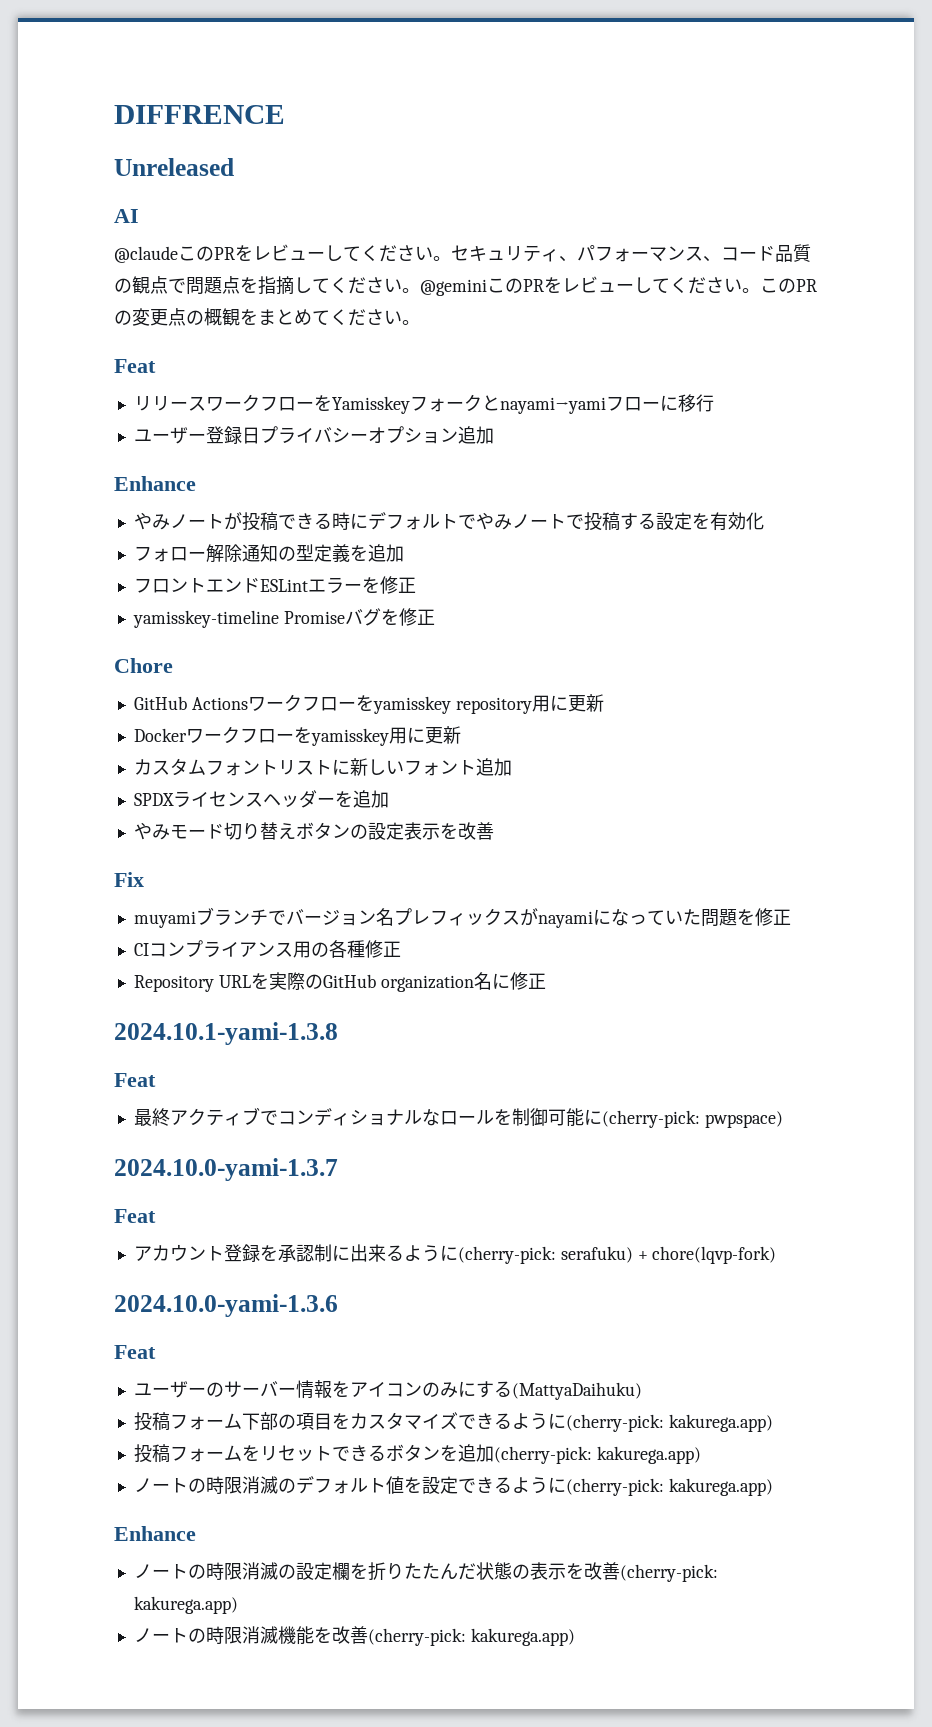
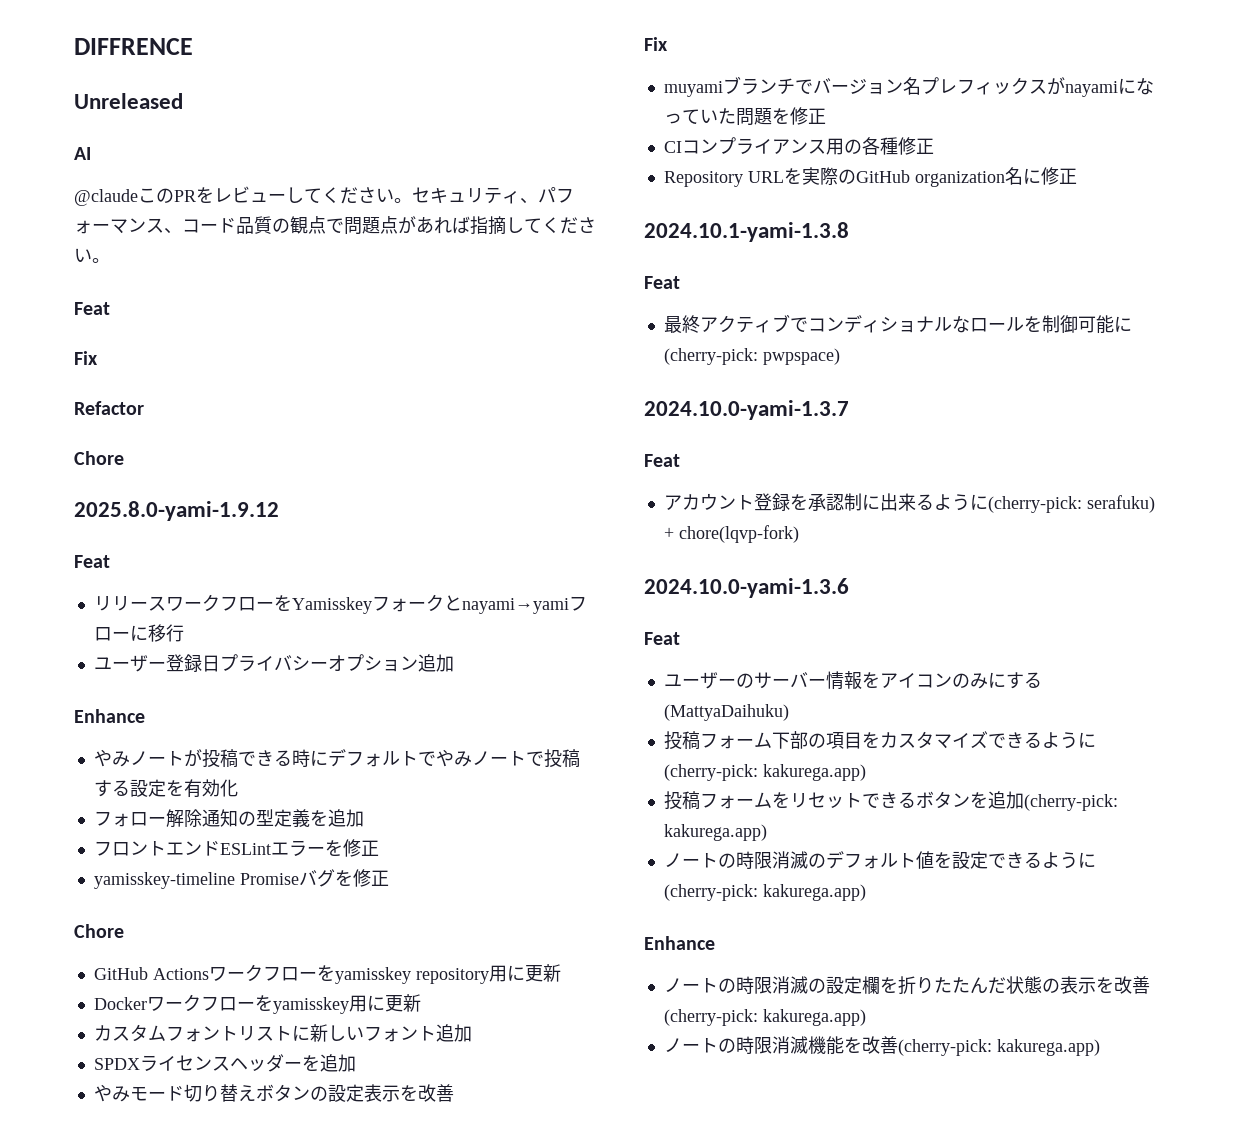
- セキュリティ、パフォーマンス、コード品質の観点で問題点を指摘してください。@geminiこのPRをレビューしてください。このPRの変更点の概観をまとめてください。
+ セキュリティ、パフォーマンス、コード品質の観点で問題点があれば指摘してください。
+ Feat
+ Fix
+ Refactor
+ Chore
+ 2025.8.0-yami-1.9.12

